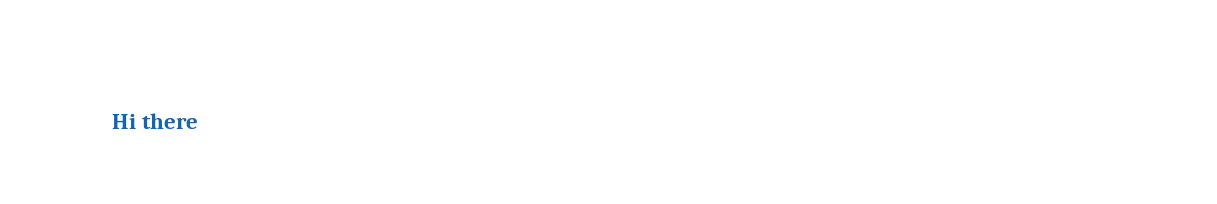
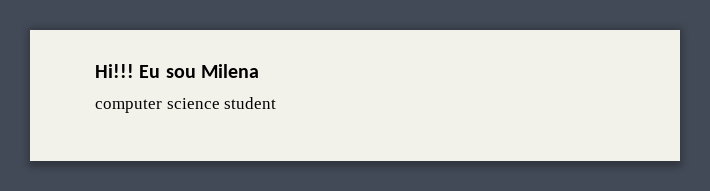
- Hi there
+ Hi!!! Eu sou Milena
+ computer science student

